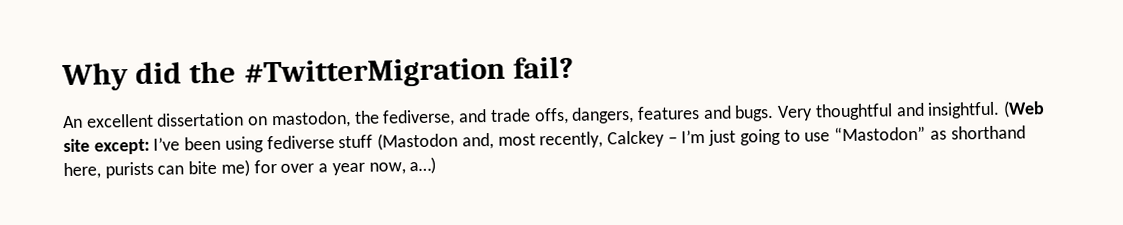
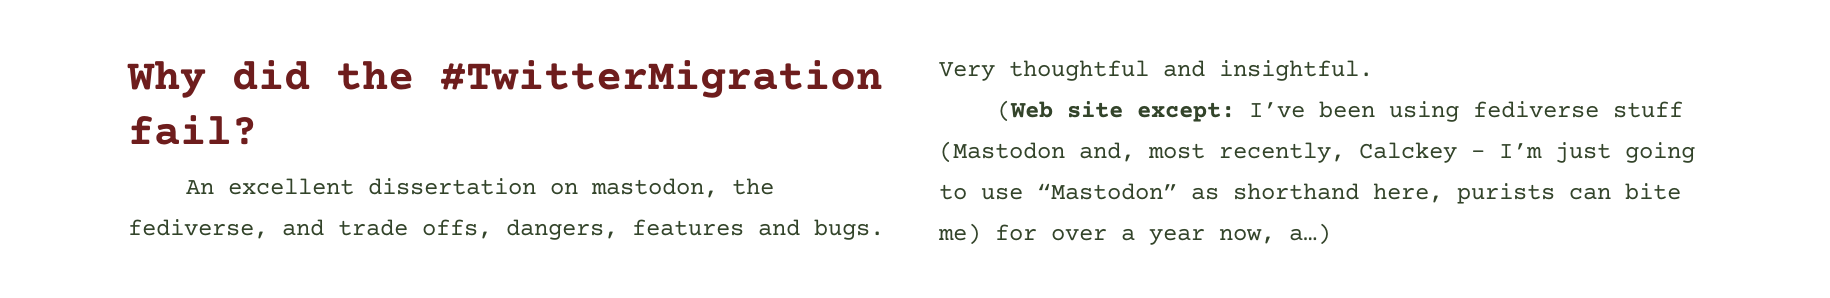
- Very thoughtful and insightful. (Web site except: I’ve been using fediverse stuff (Mastodon and, most recently, Calckey – I’m just going to use “Mastodon” as shorthand here, purists can bite me) for over a year now, a…)
+ Very thoughtful and insightful.
+ (Web site except: I’ve been using fediverse stuff (Mastodon and, most recently, Calckey – I’m just going to use “Mastodon” as shorthand here, purists can bite me) for over a year now, a…)

